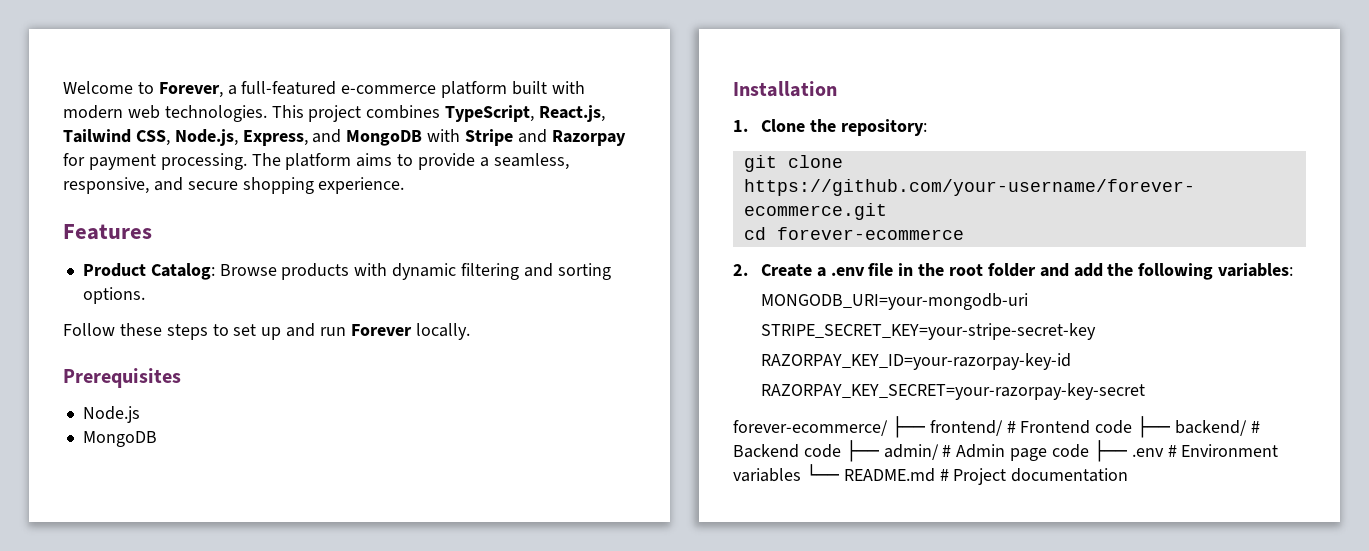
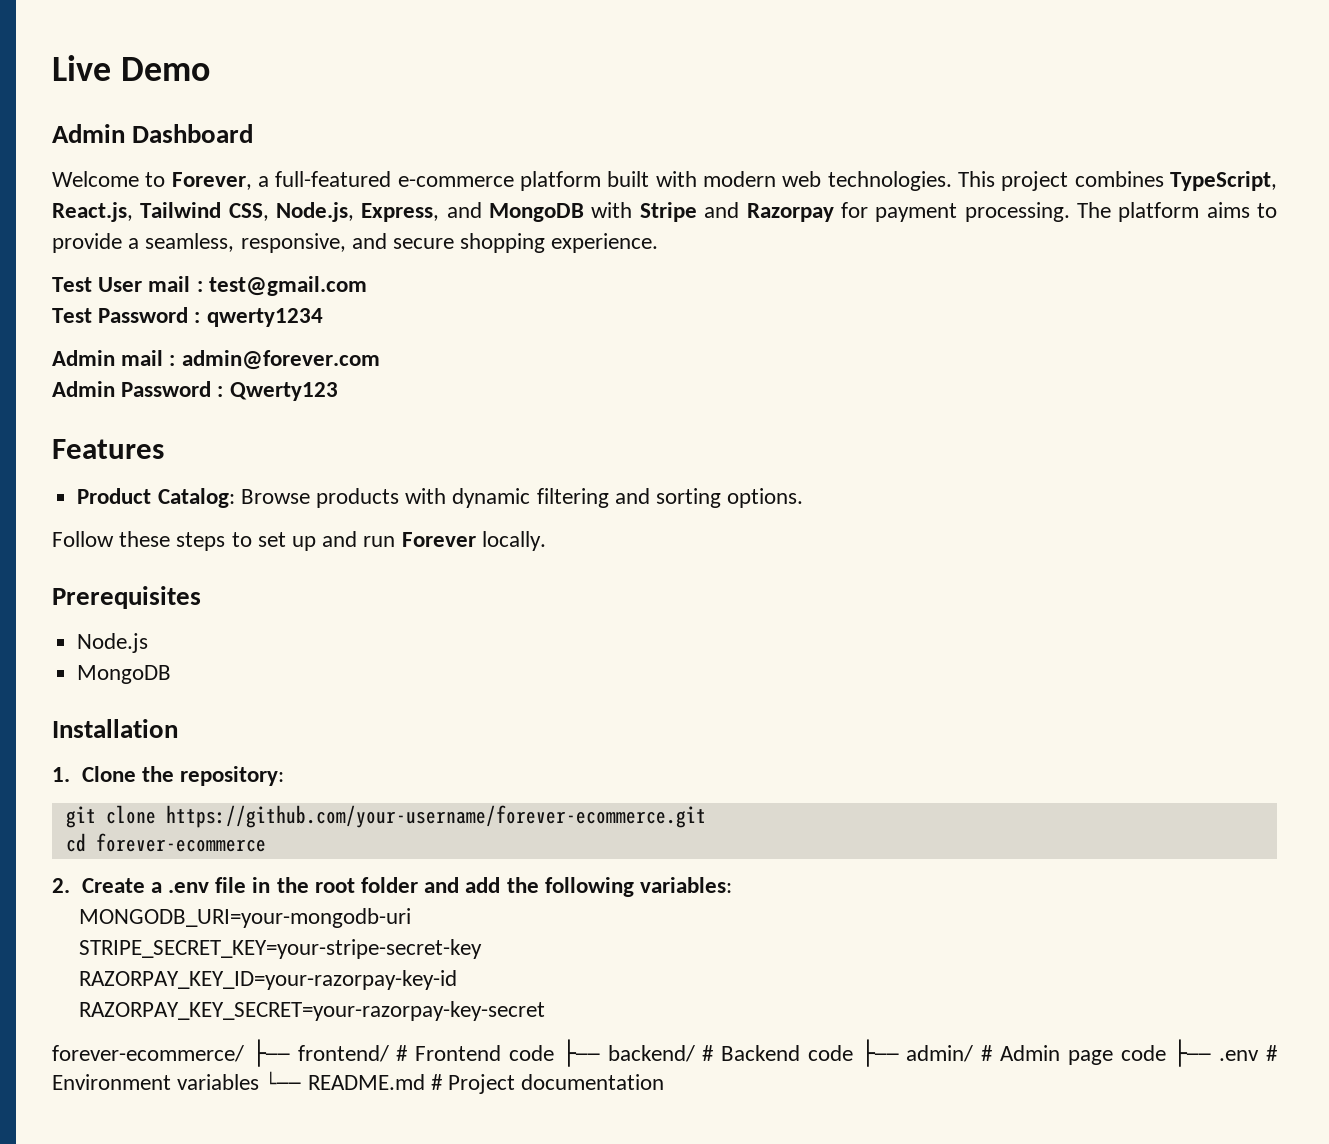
+ Live Demo
+ Admin Dashboard
+ Test User mail : test@gmail.com
+ Test Password : qwerty1234
+ Admin mail : admin@forever.com
+ Admin Password : Qwerty123

